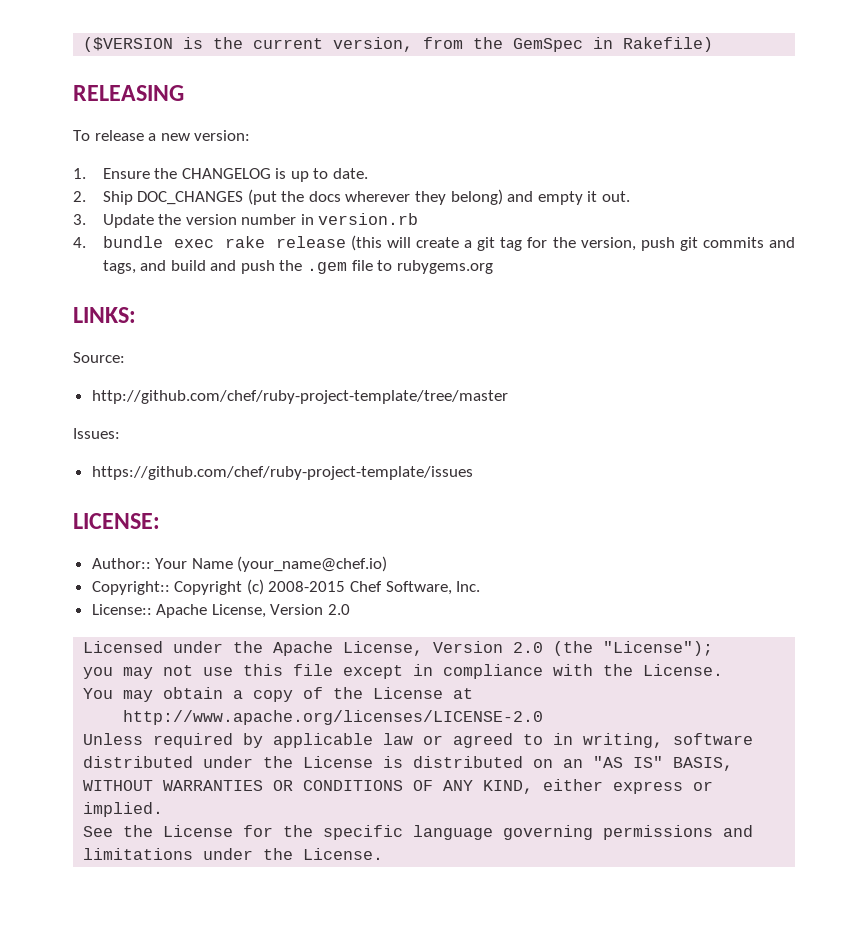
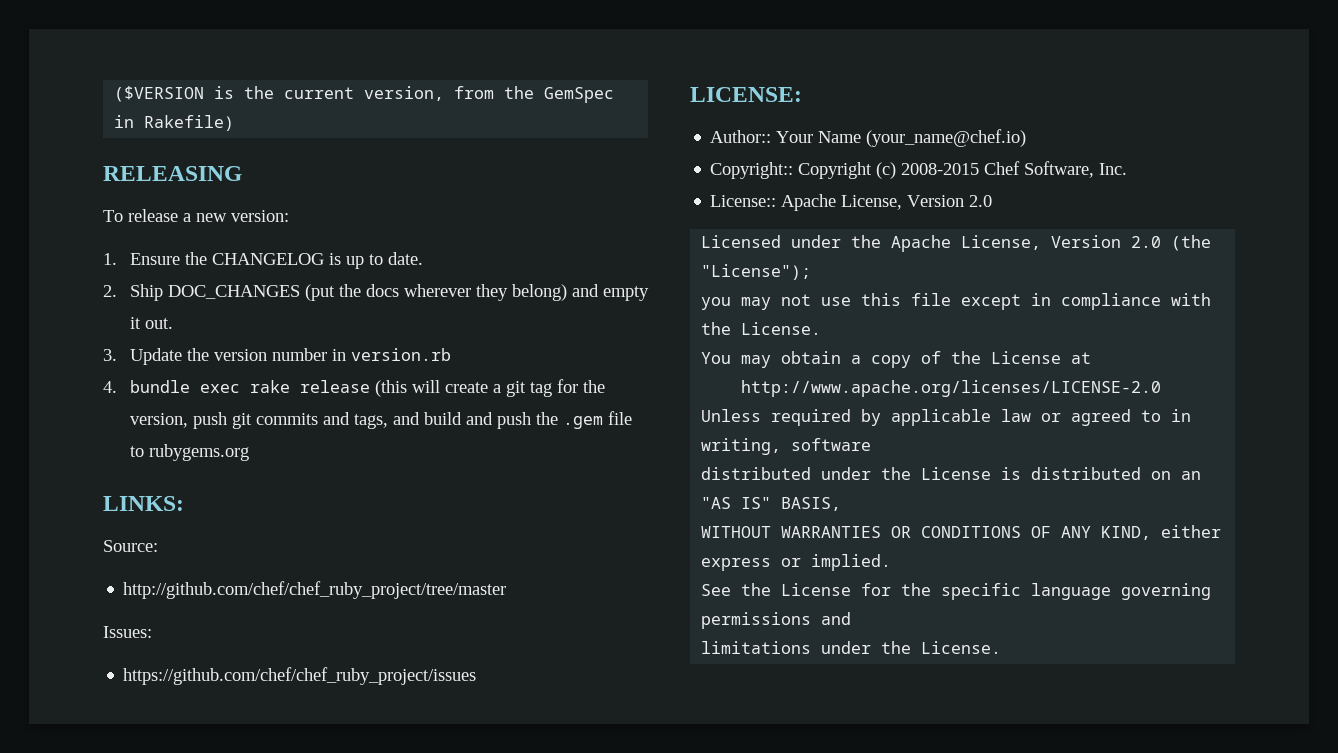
- http://github.com/chef/ruby-project-template/tree/master
+ http://github.com/chef/chef_ruby_project/tree/master
- https://github.com/chef/ruby-project-template/issues
+ https://github.com/chef/chef_ruby_project/issues

